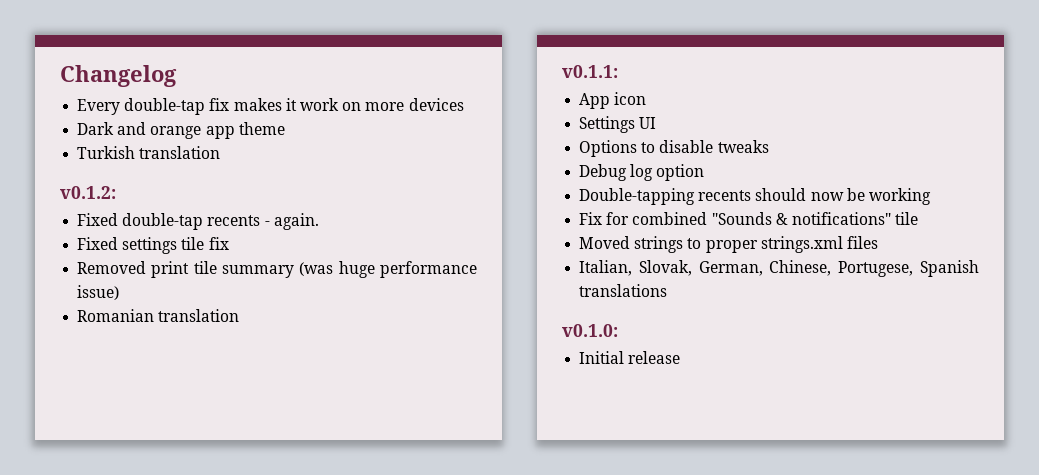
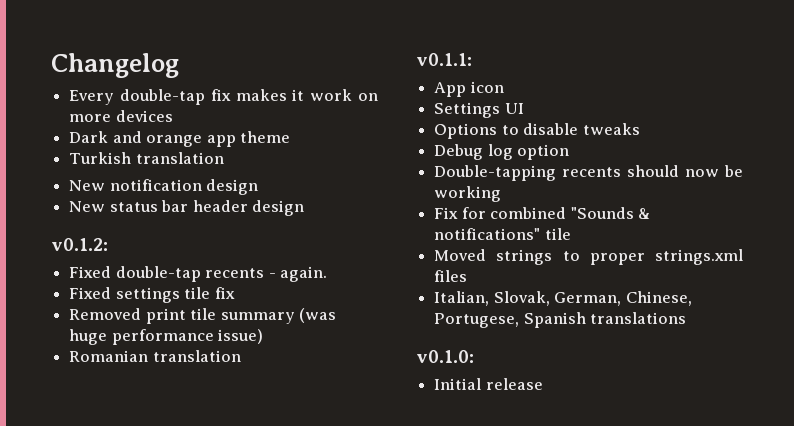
+ New notification design
+ New status bar header design

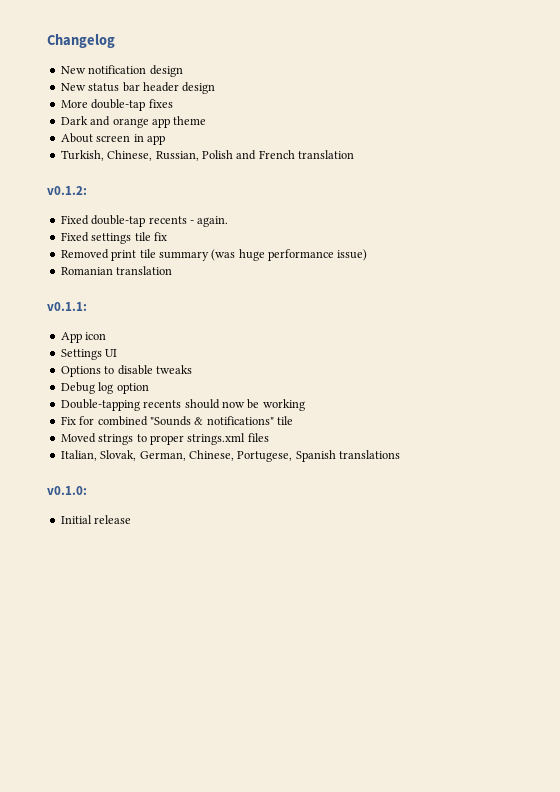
- Every double-tap fix makes it work on more devices
- Dark and orange app theme
- Turkish translation
+ More double-tap fixes
+ Dark and orange app theme
+ About screen in app
+ Turkish, Chinese, Russian, Polish and French translation

